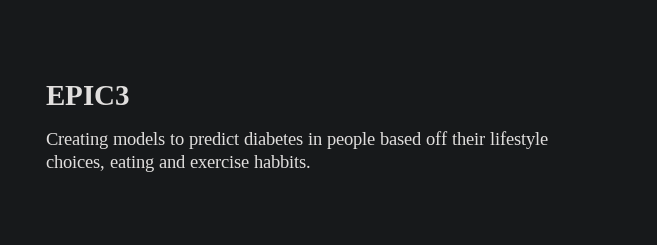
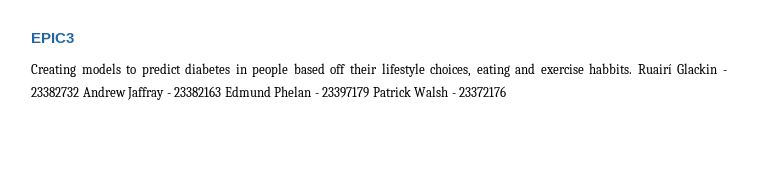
+ Ruairí Glackin - 23382732 Andrew Jaffray - 23382163 Edmund Phelan - 23397179 Patrick Walsh - 23372176

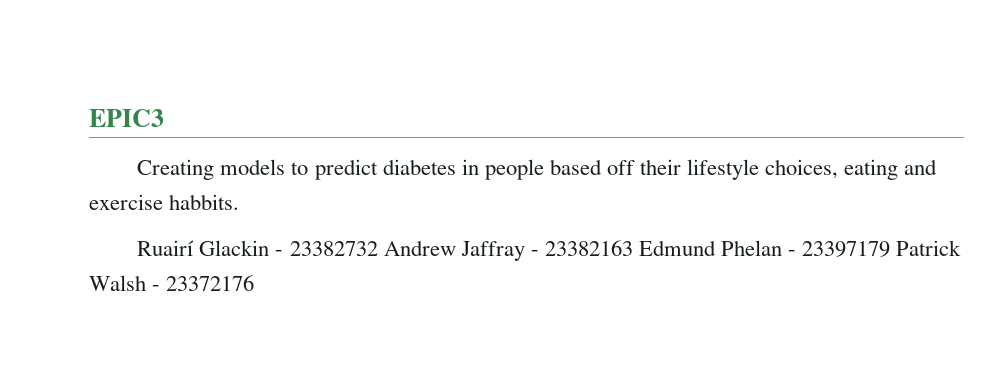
- Creating models to predict diabetes in people based off their lifestyle choices, eating and exercise habbits. Ruairí Glackin - 23382732 Andrew Jaffray - 23382163 Edmund Phelan - 23397179 Patrick Walsh - 23372176
+ Creating models to predict diabetes in people based off their lifestyle choices, eating and exercise habbits.
+ Ruairí Glackin - 23382732 Andrew Jaffray - 23382163 Edmund Phelan - 23397179 Patrick Walsh - 23372176

